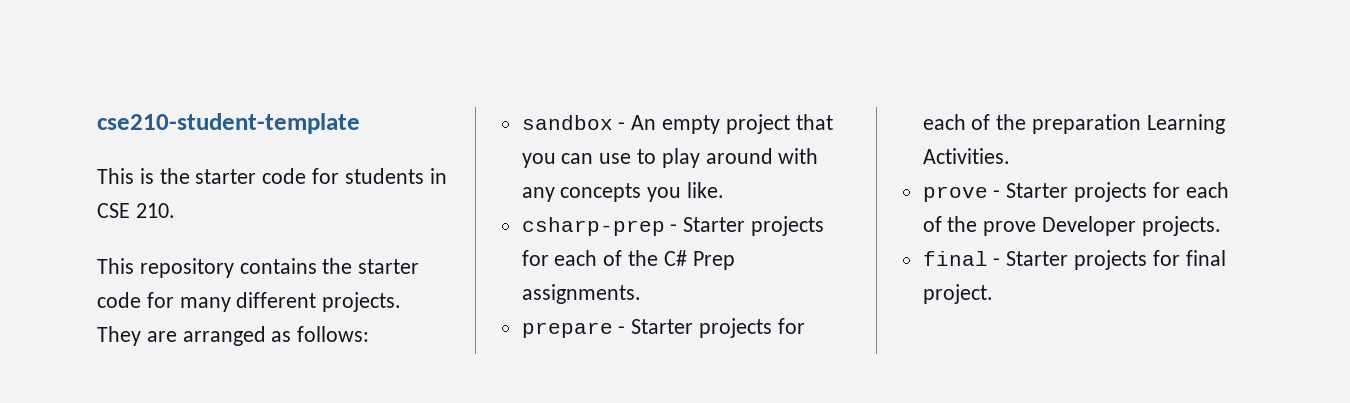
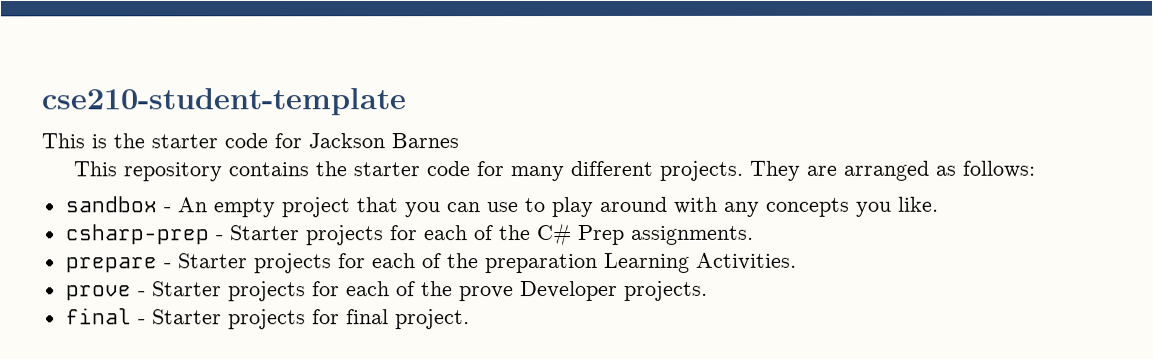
- This is the starter code for students in CSE 210.
+ This is the starter code for Jackson Barnes

